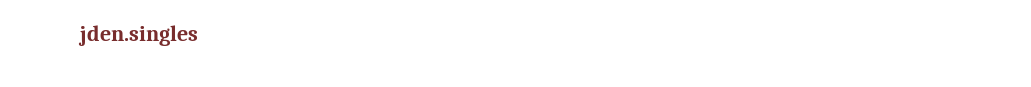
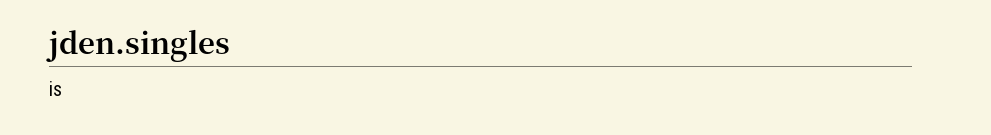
+ is

